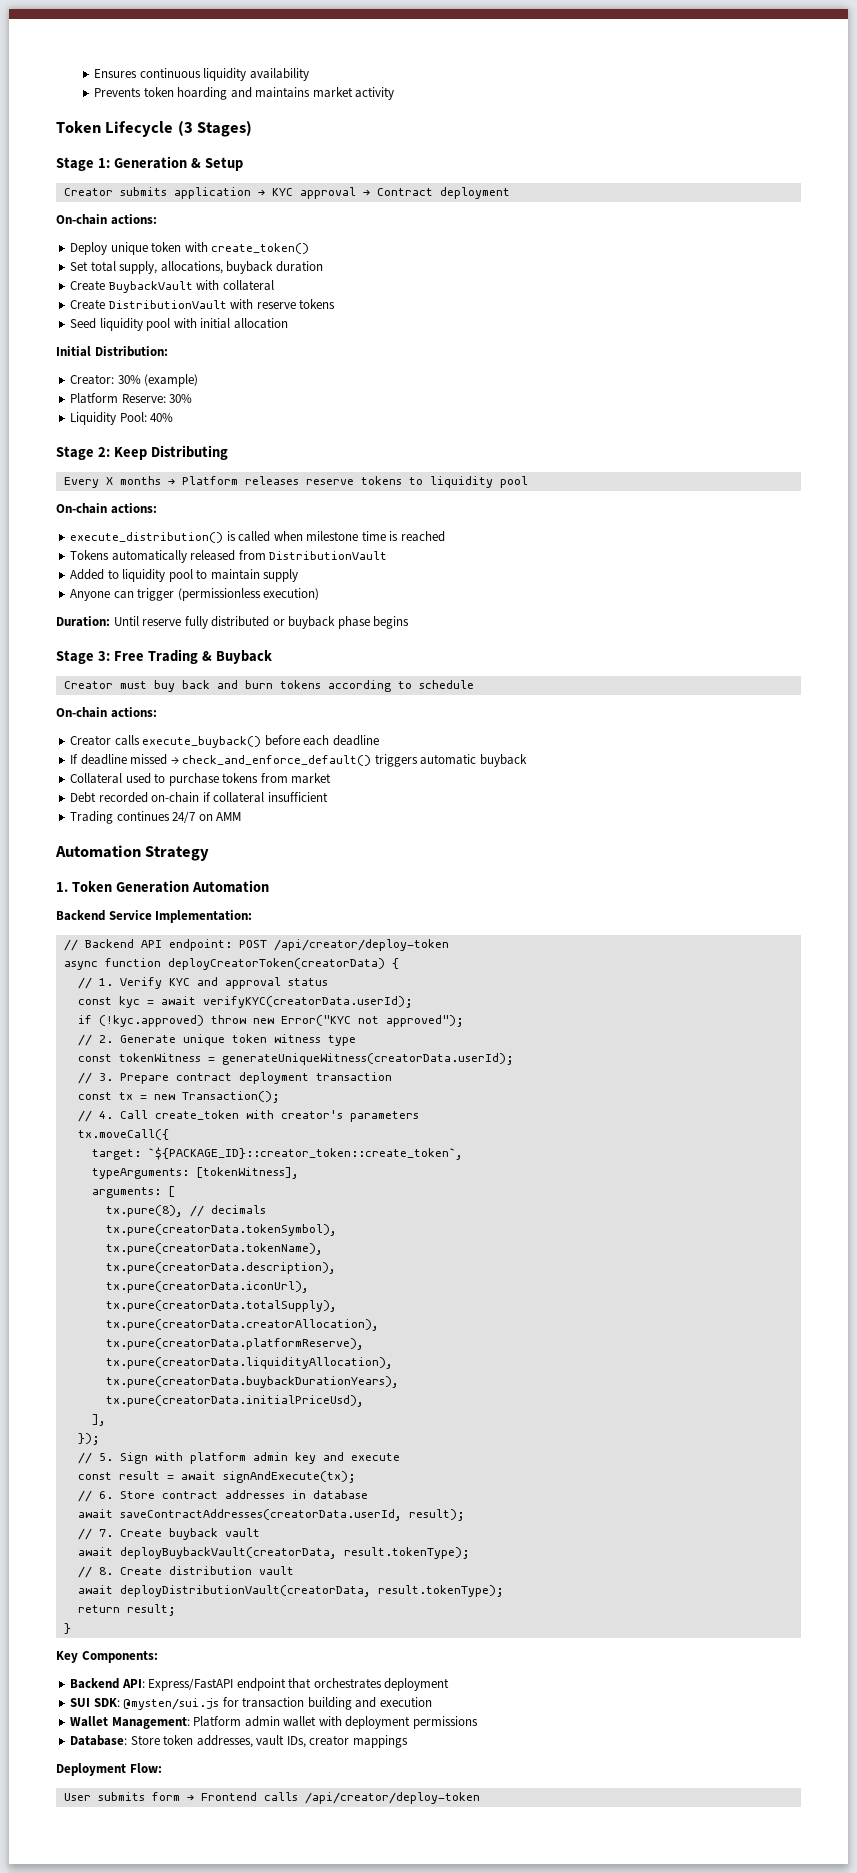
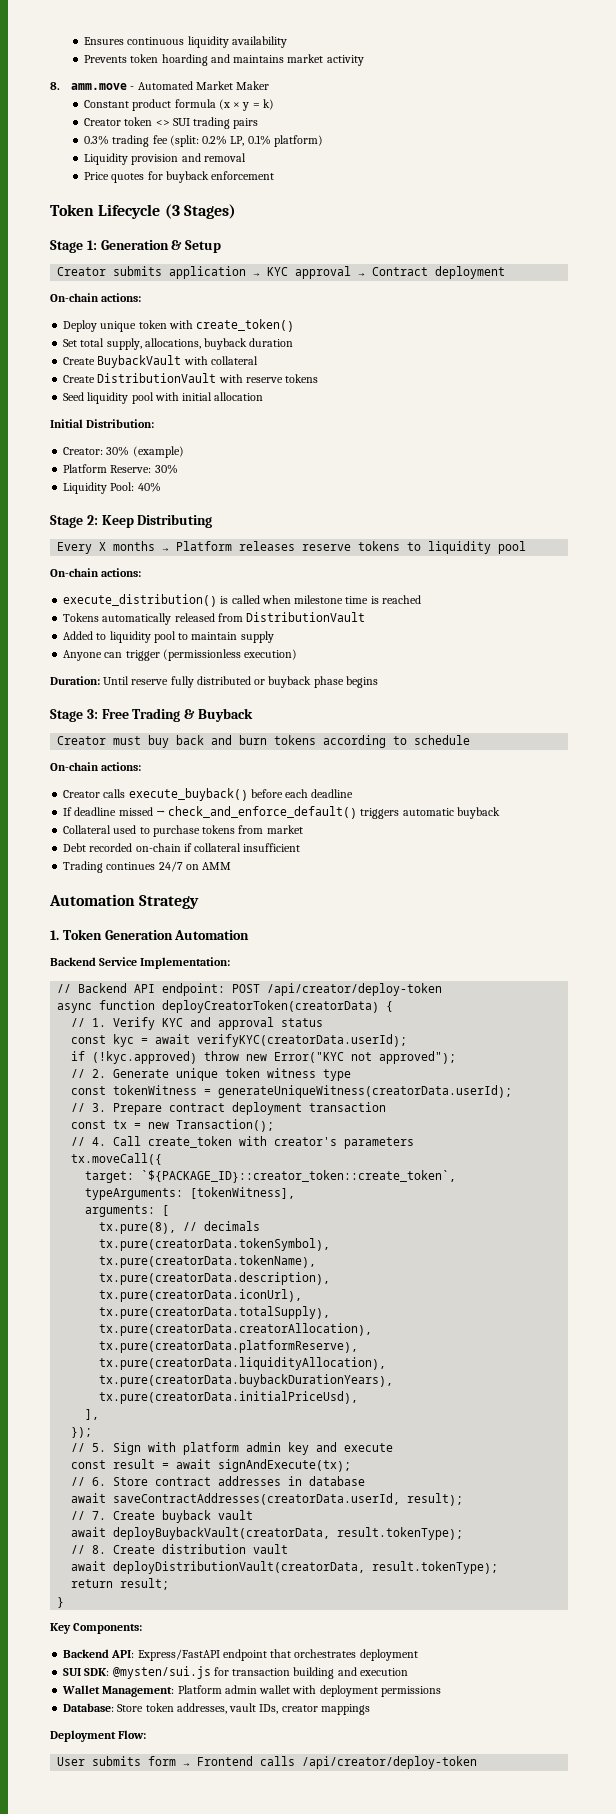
+ 8. amm.move - Automated Market Maker
+ Constant product formula (x × y = k)
+ Creator token <> SUI trading pairs
+ 0.3% trading fee (split: 0.2% LP, 0.1% platform)
+ Liquidity provision and removal
+ Price quotes for buyback enforcement

